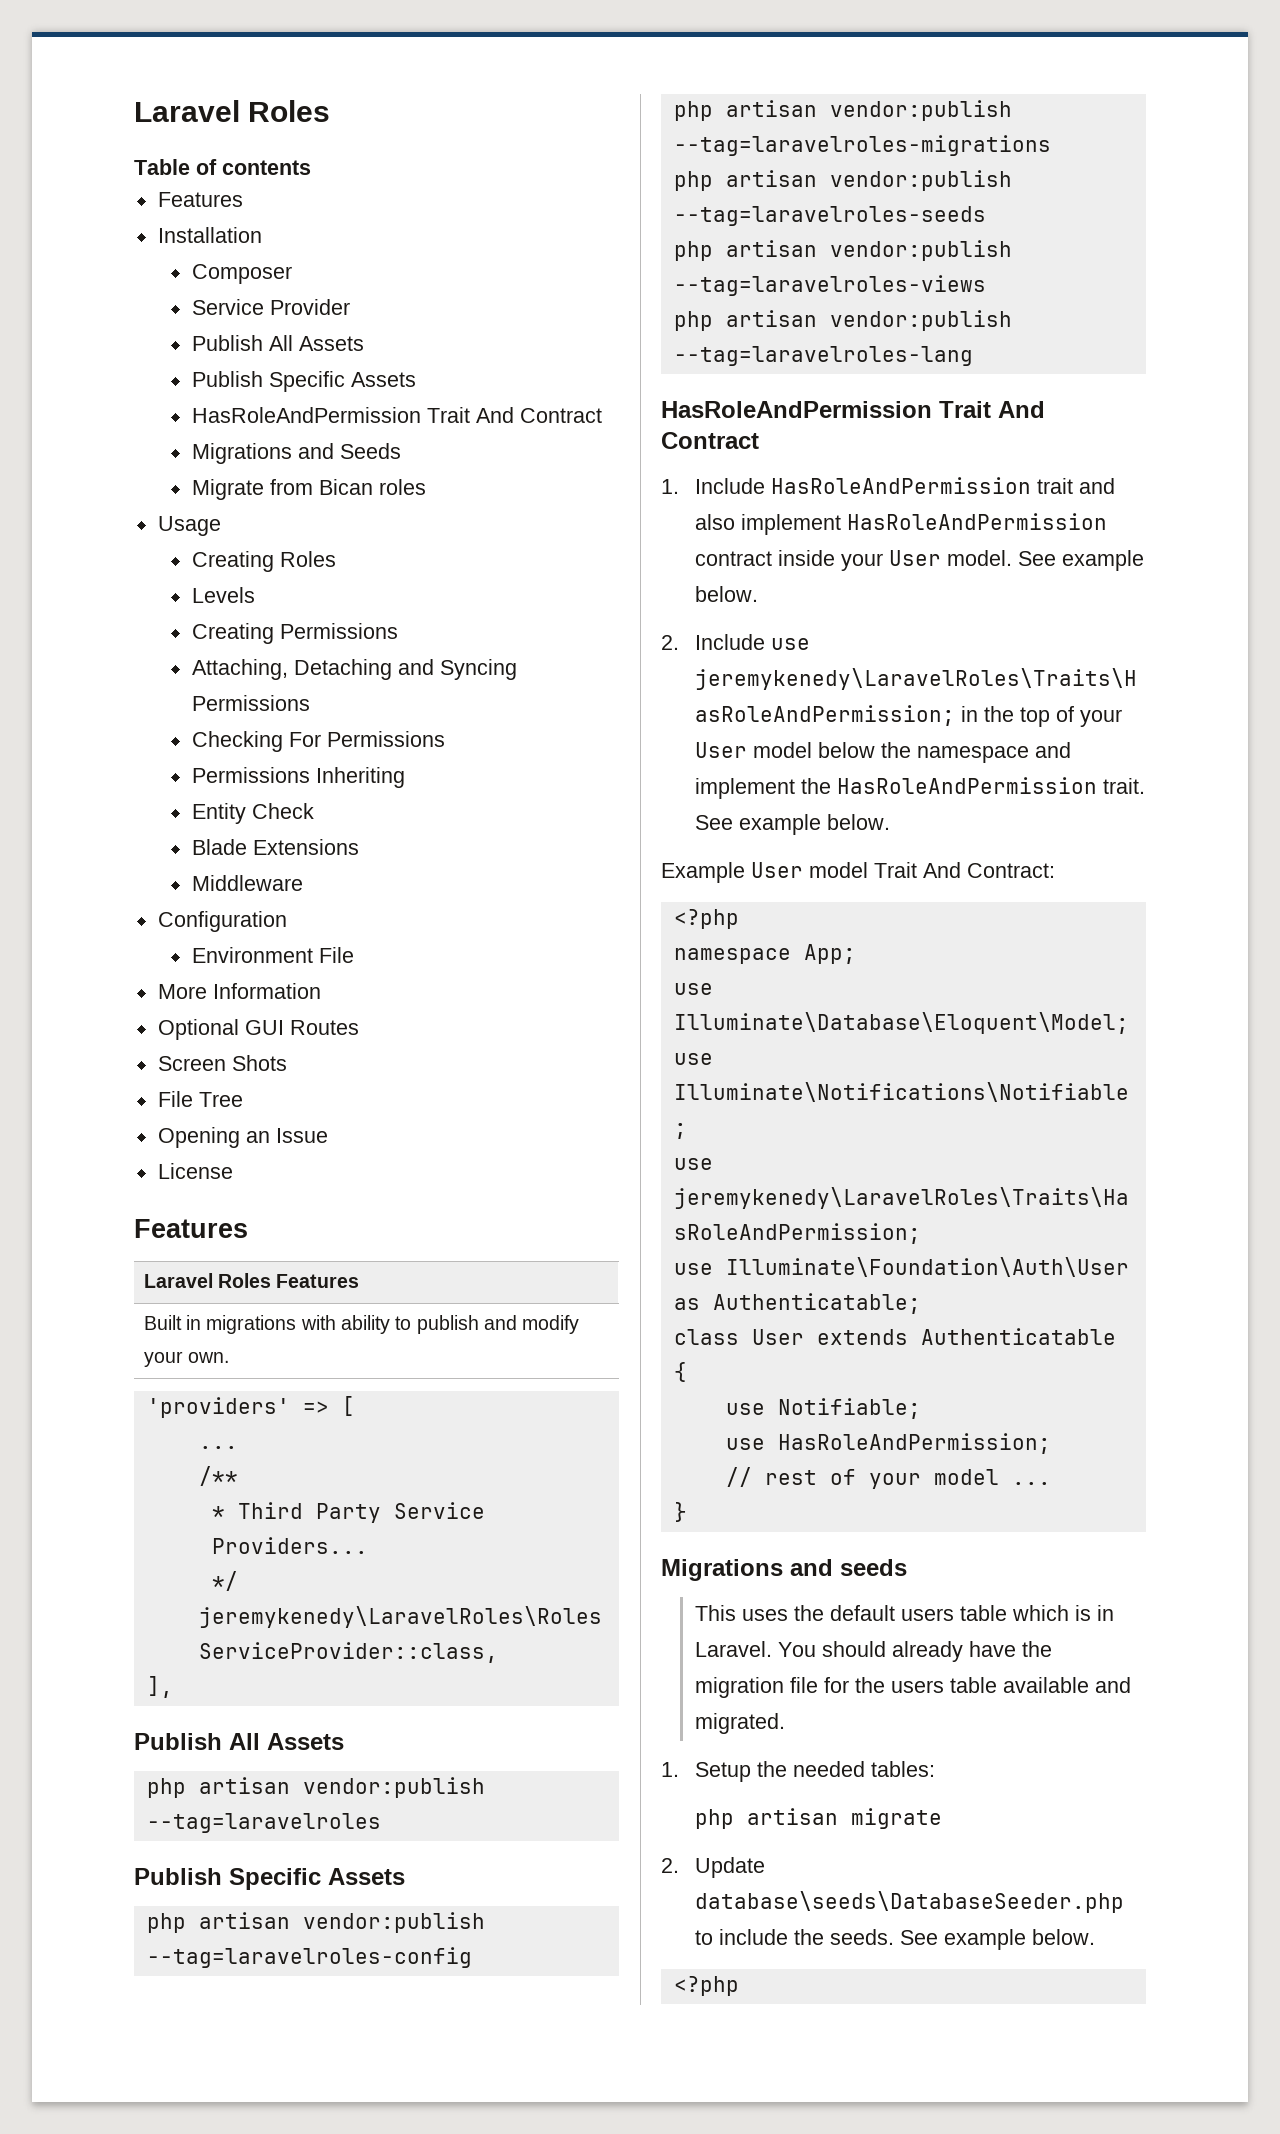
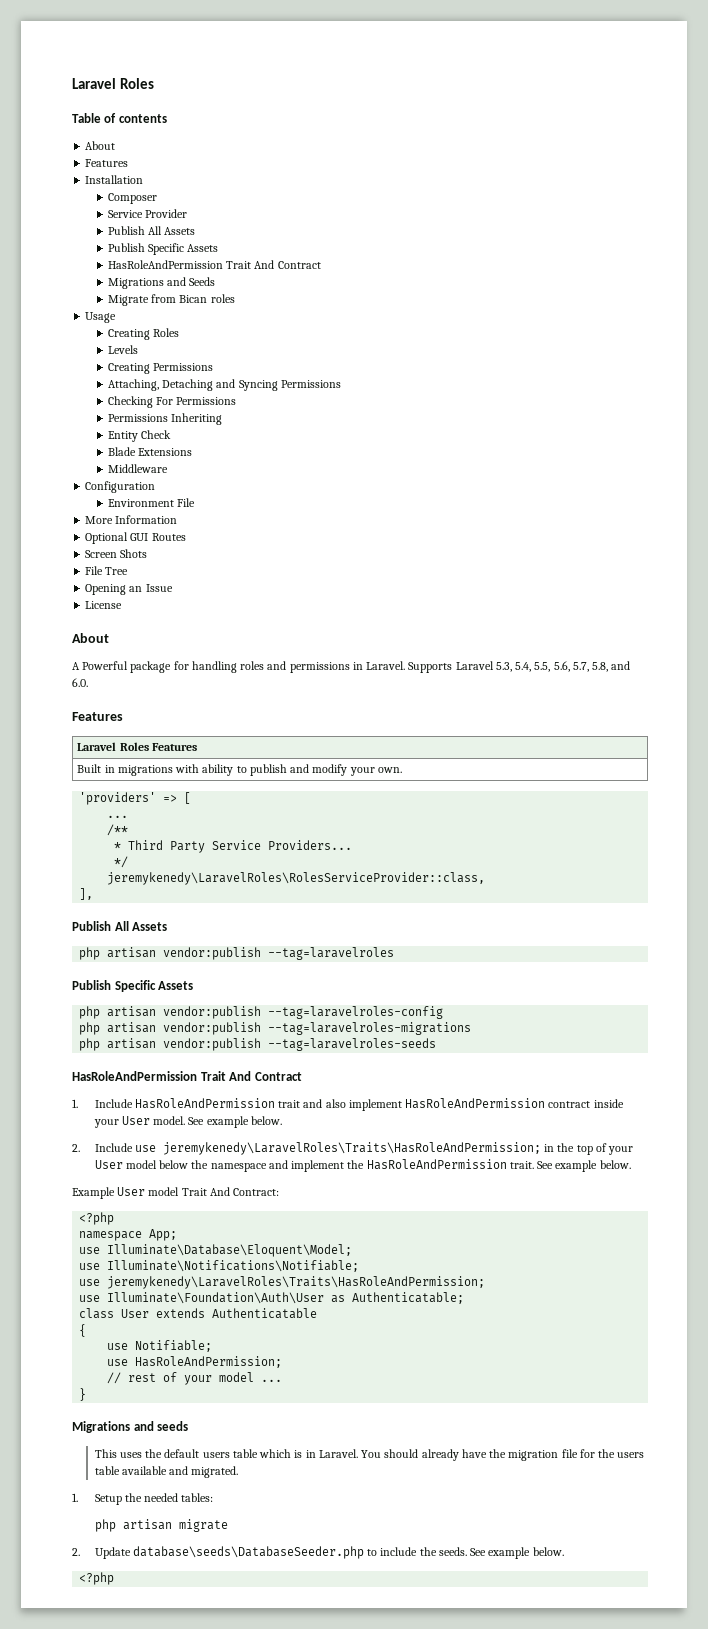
  Table of contents
+ About
  License
+ About
+ A Powerful package for handling roles and permissions in Laravel. Supports Laravel 5.3, 5.4, 5.5, 5.6, 5.7, 5.8, and 6.0.
- php artisan vendor:publish --tag=laravelroles-views
- php artisan vendor:publish --tag=laravelroles-lang

